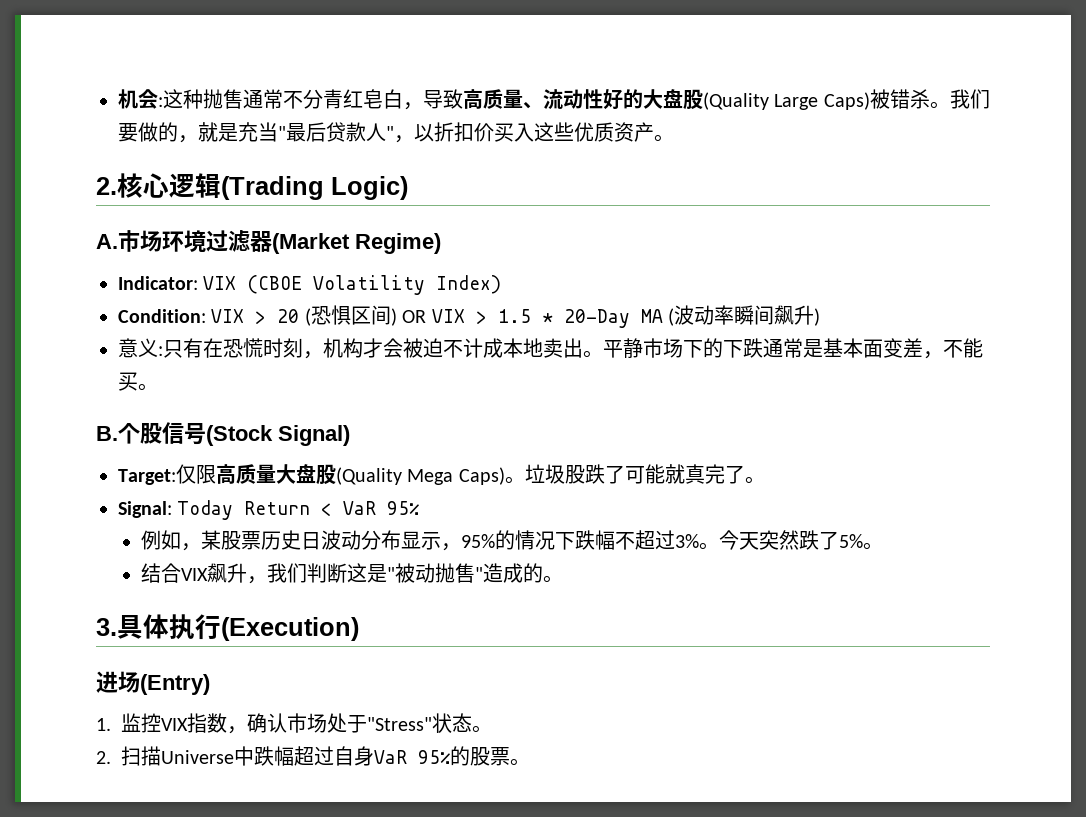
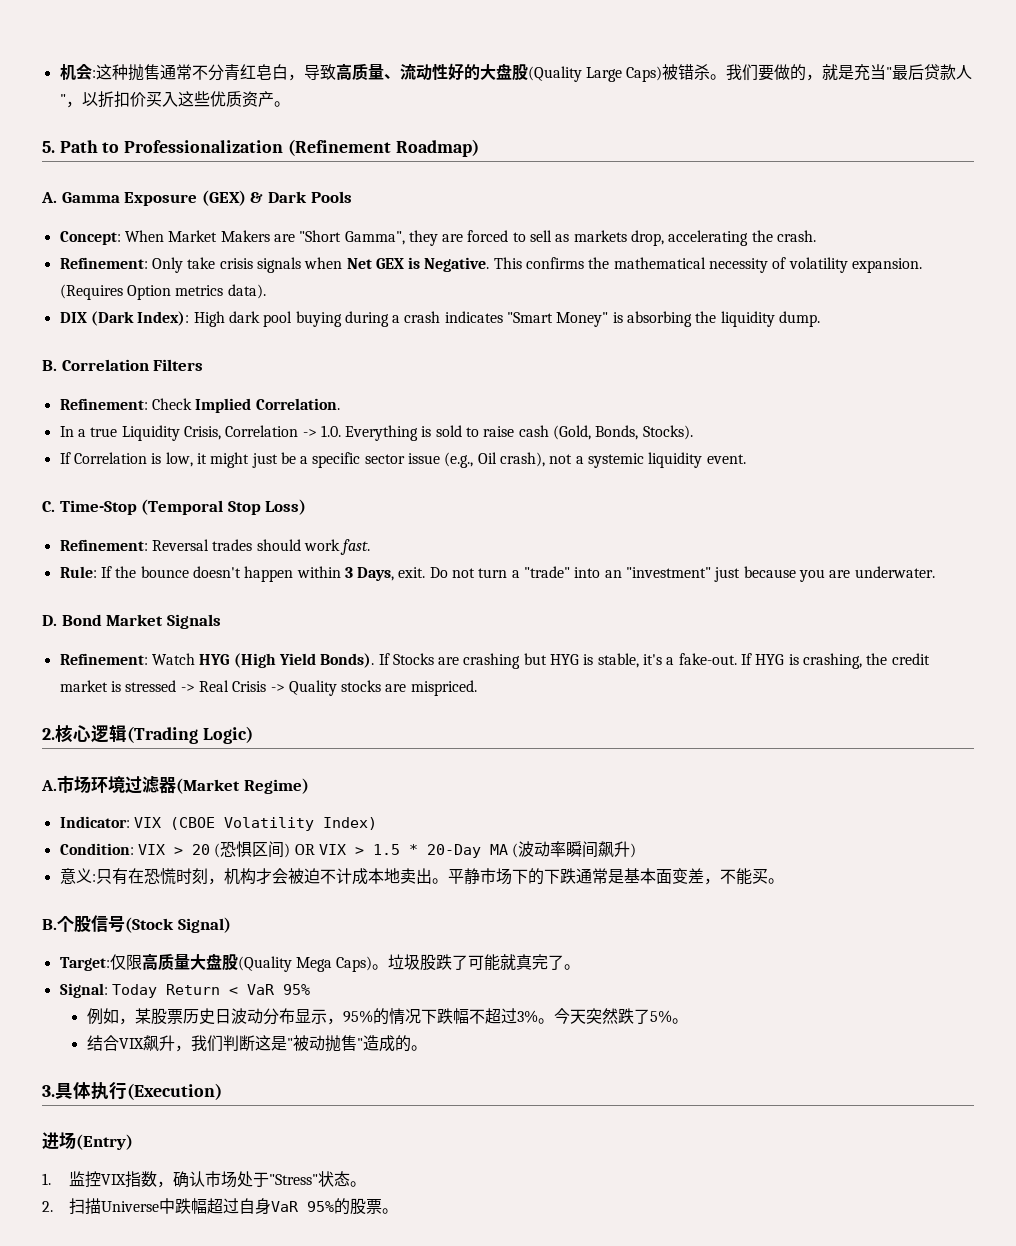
+ 5. Path to Professionalization (Refinement Roadmap)
+ A. Gamma Exposure (GEX) & Dark Pools
+ Concept: When Market Makers are "Short Gamma", they are forced to sell as markets drop, accelerating the crash.
+ Refinement: Only take crisis signals when Net GEX is Negative. This confirms the mathematical necessity of volatility expansion. (Requires Option metrics data).
+ DIX (Dark Index): High dark pool buying during a crash indicates "Smart Money" is absorbing the liquidity dump.
+ B. Correlation Filters
+ Refinement: Check Implied Correlation.
+ In a true Liquidity Crisis, Correlation -> 1.0. Everything is sold to raise cash (Gold, Bonds, Stocks).
+ If Correlation is low, it might just be a specific sector issue (e.g., Oil crash), not a systemic liquidity event.
+ C. Time-Stop (Temporal Stop Loss)
+ Refinement: Reversal trades should work fast.
+ Rule: If the bounce doesn't happen within 3 Days, exit. Do not turn a "trade" into an "investment" just because you are underwater.
+ D. Bond Market Signals
+ Refinement: Watch HYG (High Yield Bonds). If Stocks are crashing but HYG is stable, it's a fake-out. If HYG is crashing, the credit market is stressed -> Real Crisis -> Quality stocks are mispriced.

